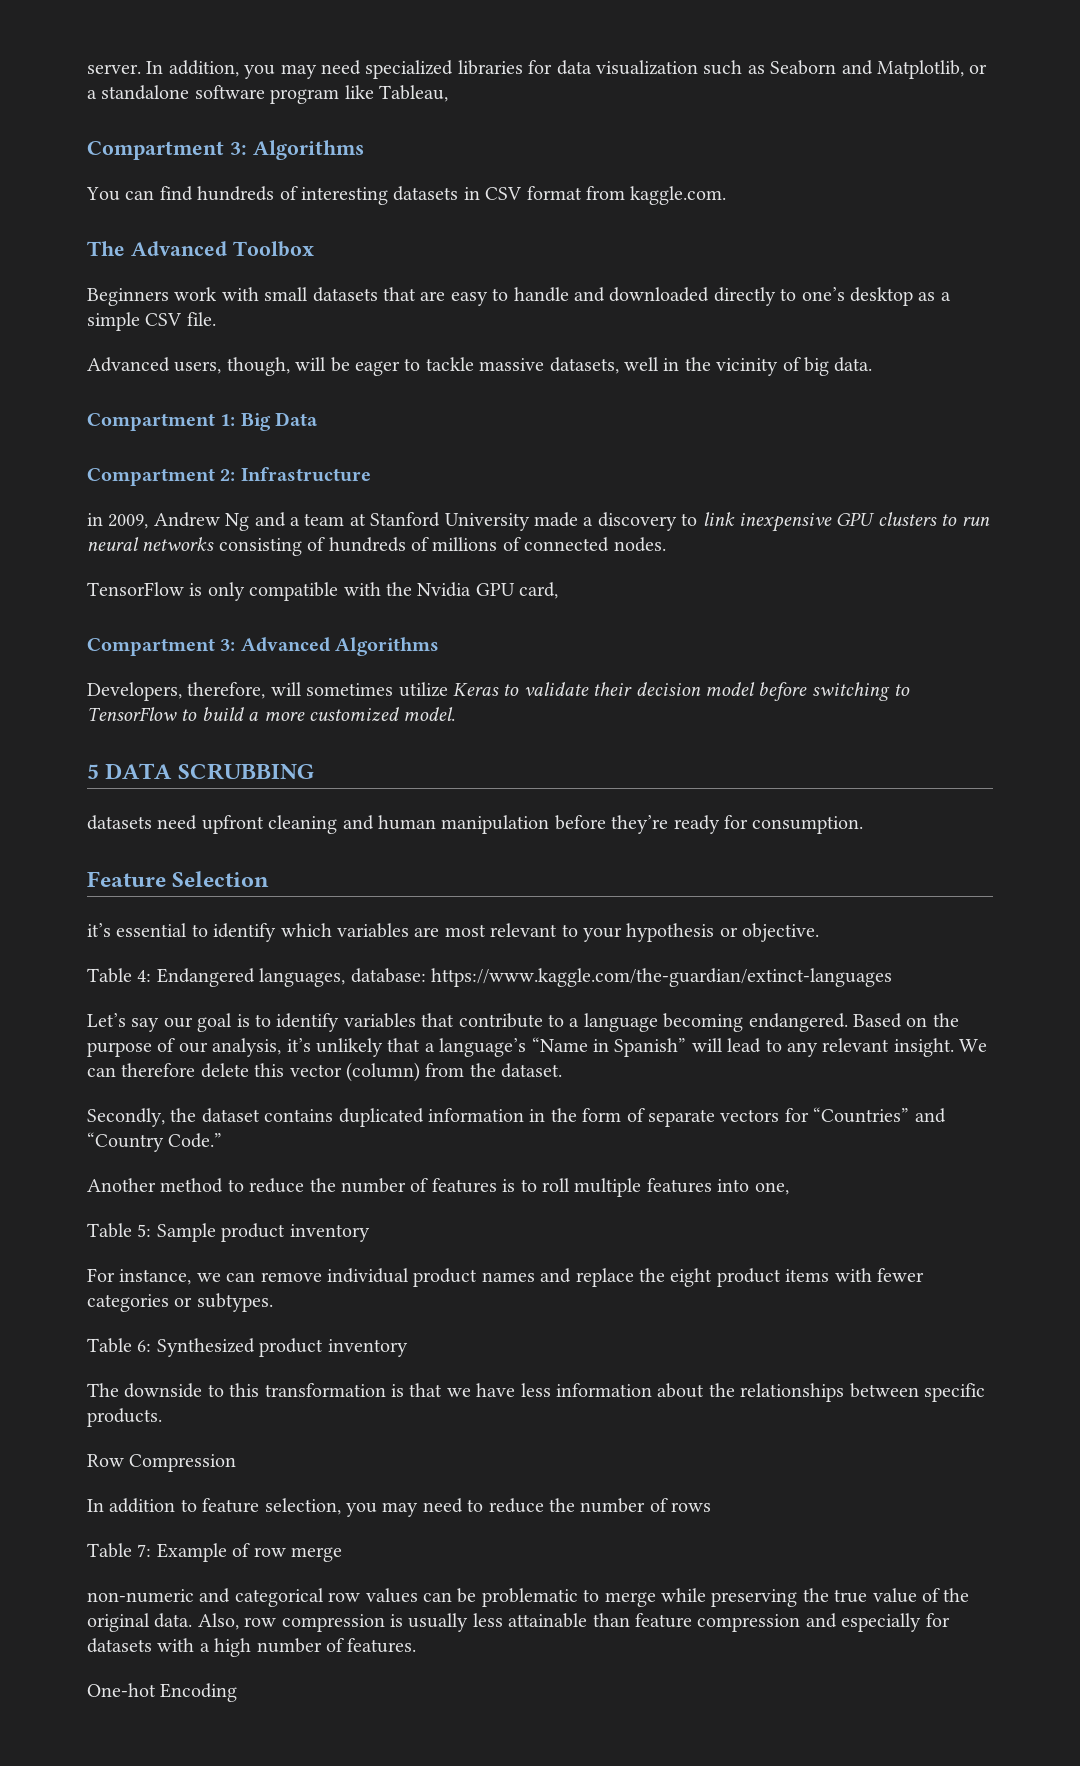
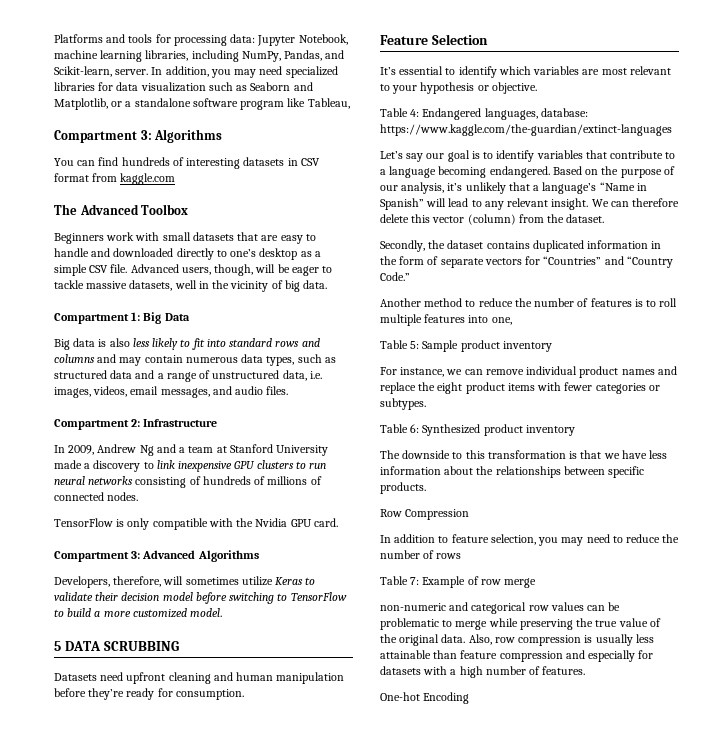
- server.
+ Platforms and tools for processing data: Jupyter Notebook, machine learning libraries, including NumPy, Pandas, and Scikit-learn, server.
- You can find hundreds of interesting datasets in CSV format from kaggle.com.
+ You can find hundreds of interesting datasets in CSV format from kaggle.com
- Beginners work with small datasets that are easy to handle and downloaded directly to one’s desktop as a simple CSV file.
- Advanced users, though, will be eager to tackle massive datasets, well in the vicinity of big data.
+ Beginners work with small datasets that are easy to handle and downloaded directly to one’s desktop as a simple CSV file. Advanced users, though, will be eager to tackle massive datasets, well in the vicinity of big data.
+ Big data is also less likely to fit into standard rows and columns and may contain numerous data types, such as structured data and a range of unstructured data, i.e. images, videos, email messages, and audio files.
- in 2009, Andrew Ng and a team at Stanford University made a discovery to link inexpensive GPU clusters to run neural networks consisting of hundreds of millions of connected nodes.
+ In 2009, Andrew Ng and a team at Stanford University made a discovery to link inexpensive GPU clusters to run neural networks consisting of hundreds of millions of connected nodes.
- TensorFlow is only compatible with the Nvidia GPU card,
+ TensorFlow is only compatible with the Nvidia GPU card.
- datasets need upfront cleaning and human manipulation before they’re ready for consumption.
+ Datasets need upfront cleaning and human manipulation before they’re ready for consumption.
- it’s essential to identify which variables are most relevant to your hypothesis or objective.
+ It’s essential to identify which variables are most relevant to your hypothesis or objective.

